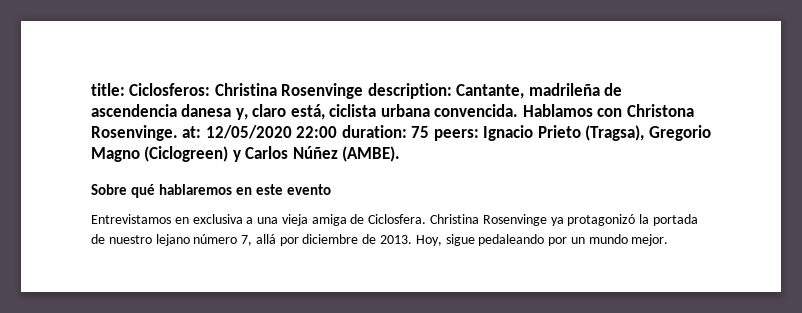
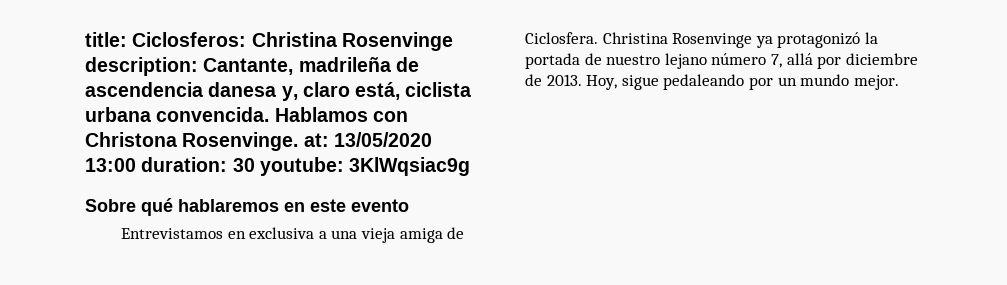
- Hablamos con Christona Rosenvinge. at: 12/05/2020 22:00 duration: 75 peers: Ignacio Prieto (Tragsa), Gregorio Magno (Ciclogreen) y Carlos Núñez (AMBE).
+ Hablamos con Christona Rosenvinge. at: 13/05/2020 13:00 duration: 30 youtube: 3KlWqsiac9g

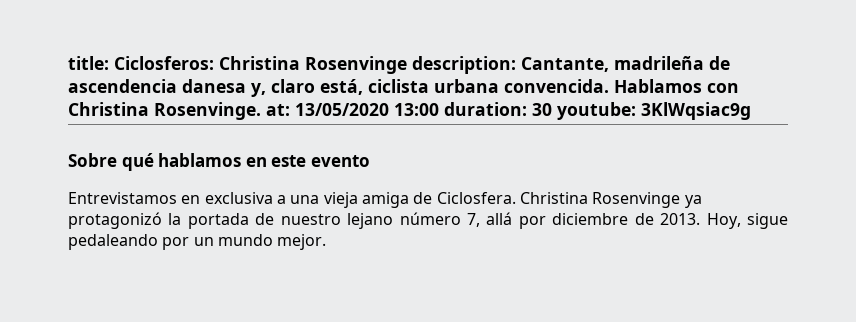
- Hablamos con Christona Rosenvinge. at: 13/05/2020 13:00 duration: 30 youtube: 3KlWqsiac9g
+ Hablamos con Christina Rosenvinge. at: 13/05/2020 13:00 duration: 30 youtube: 3KlWqsiac9g
- Sobre qué hablaremos en este evento
+ Sobre qué hablamos en este evento

